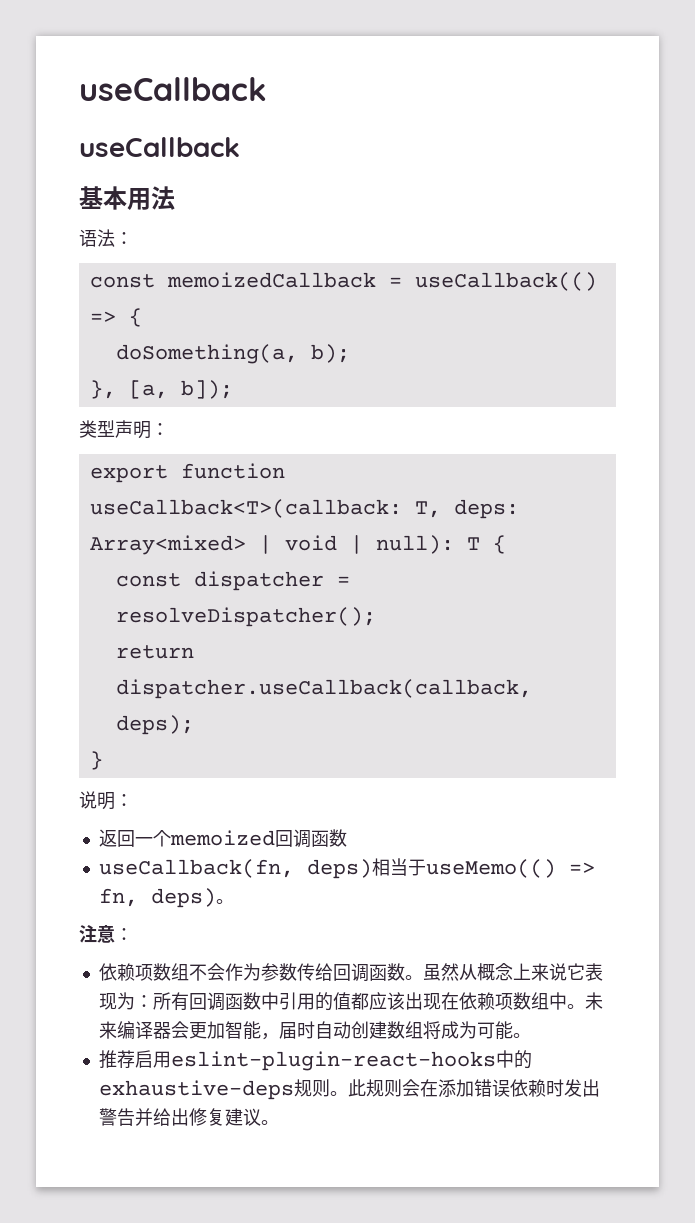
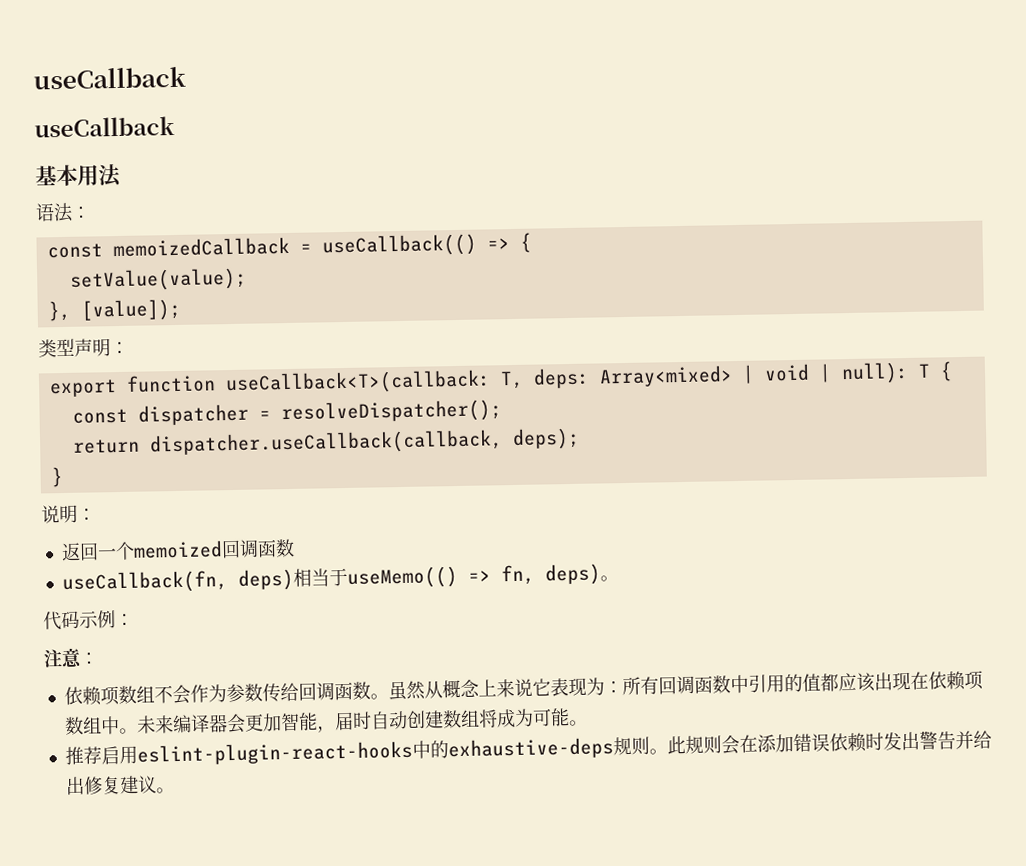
- doSomething(a, b);
+ setValue(value);
- }, [a, b]);
+ }, [value]);
+ 代码示例：

